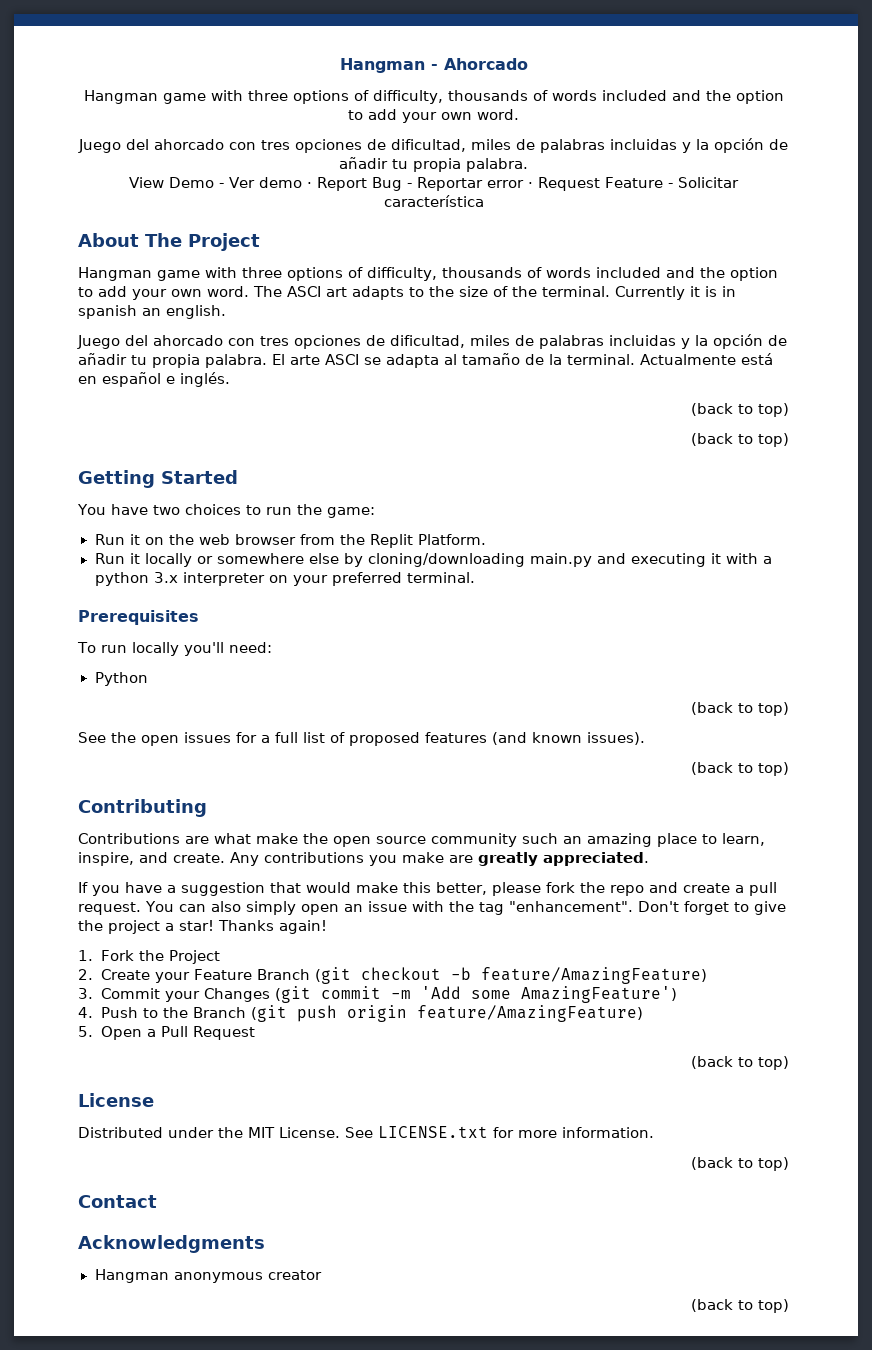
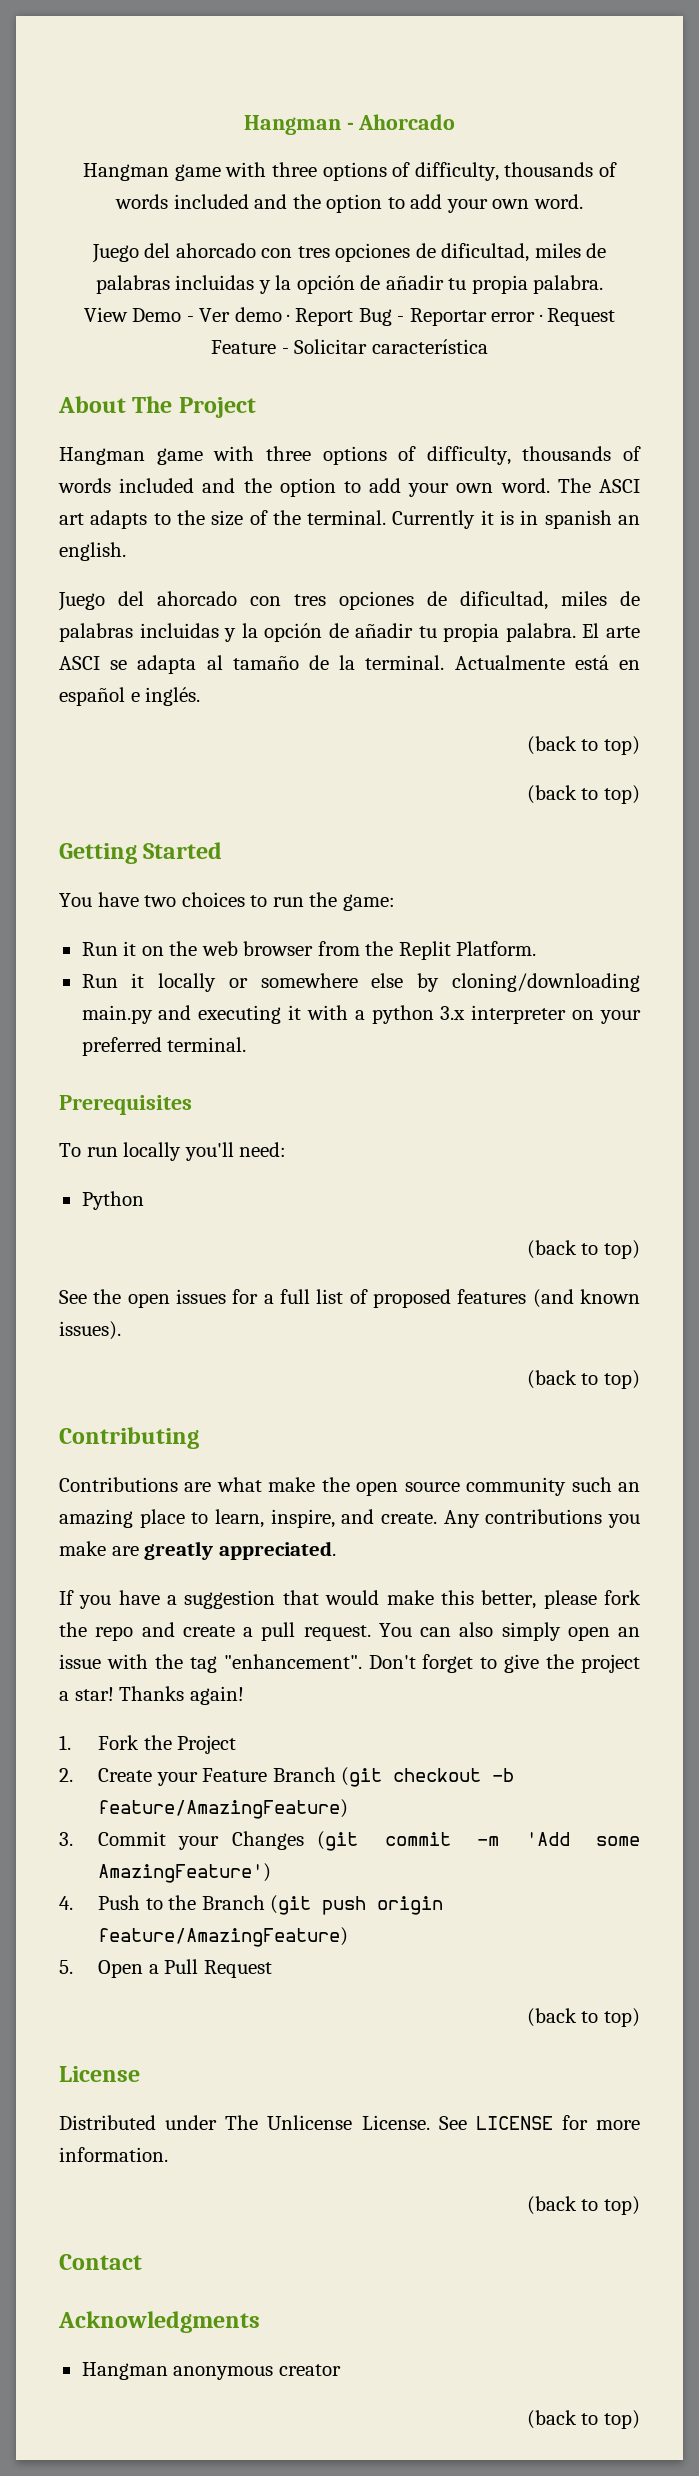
- Distributed under the MIT License.
+ Distributed under The Unlicense License.
- See LICENSE.txt for more information.
+ See LICENSE for more information.

